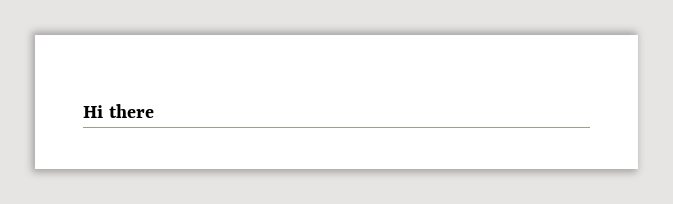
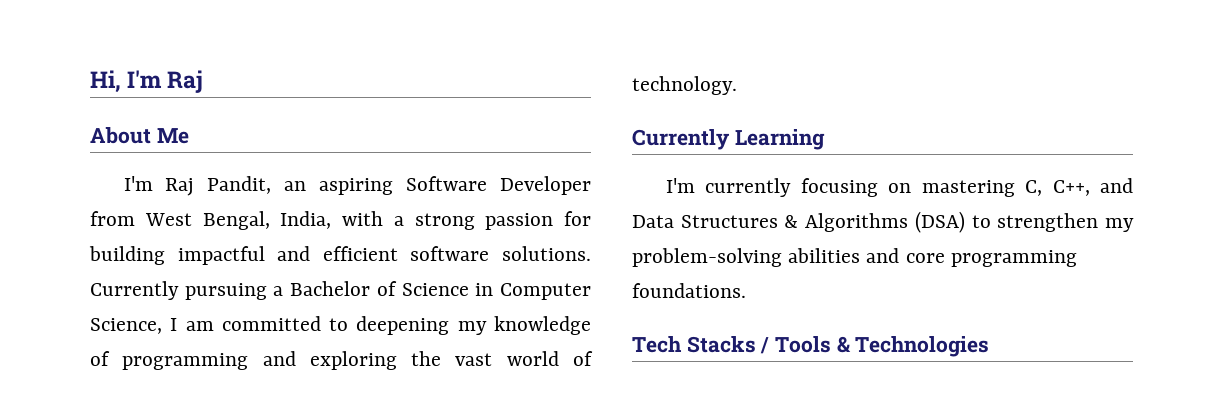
- Hi there
+ Hi, I'm Raj
+ About Me
+ I'm Raj Pandit, an aspiring Software Developer from West Bengal, India, with a strong passion for building impactful and efficient software solutions. Currently pursuing a Bachelor of Science in Computer Science, I am committed to deepening my knowledge of programming and exploring the vast world of technology.
+ Currently Learning
+ I'm currently focusing on mastering C, C++, and Data Structures & Algorithms (DSA) to strengthen my problem-solving abilities and core programming foundations.
+ Tech Stacks / Tools & Technologies

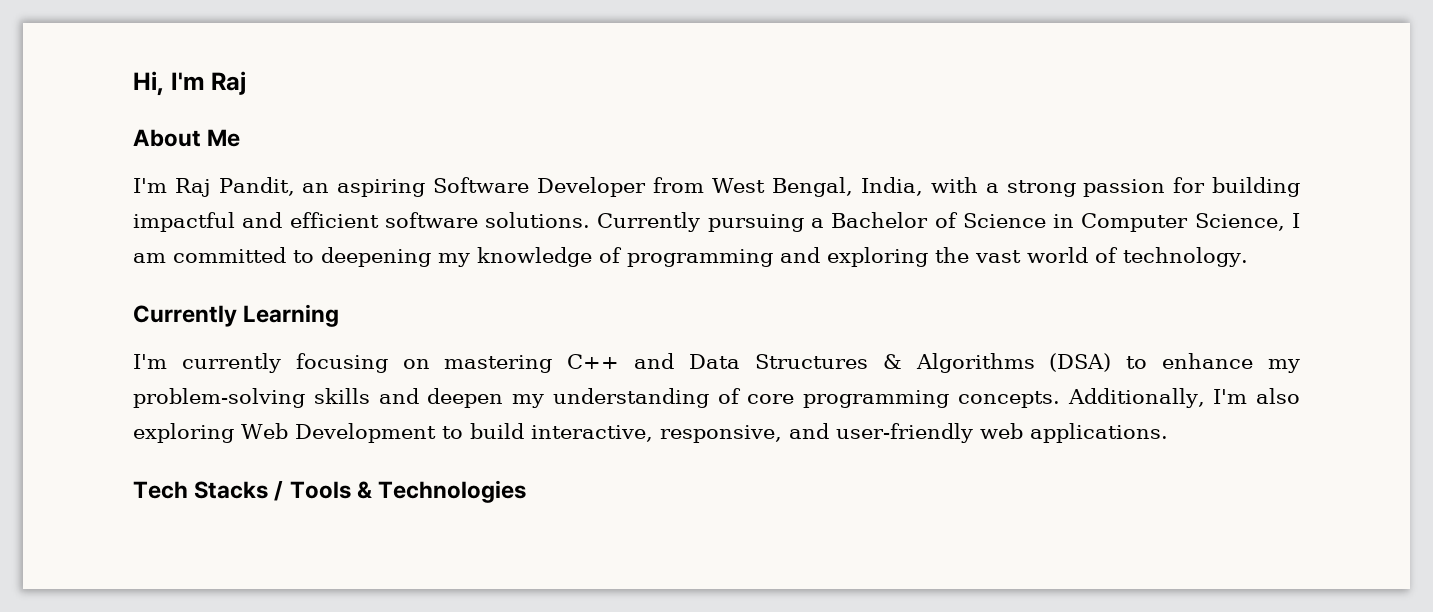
- I'm currently focusing on mastering C, C++, and Data Structures & Algorithms (DSA) to strengthen my problem-solving abilities and core programming foundations.
+ I'm currently focusing on mastering C++ and Data Structures & Algorithms (DSA) to enhance my problem-solving skills and deepen my understanding of core programming concepts. Additionally, I'm also exploring Web Development to build interactive, responsive, and user-friendly web applications.

